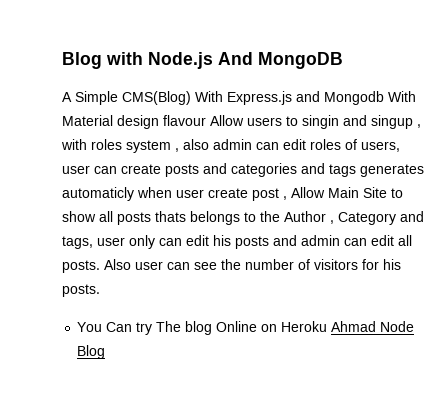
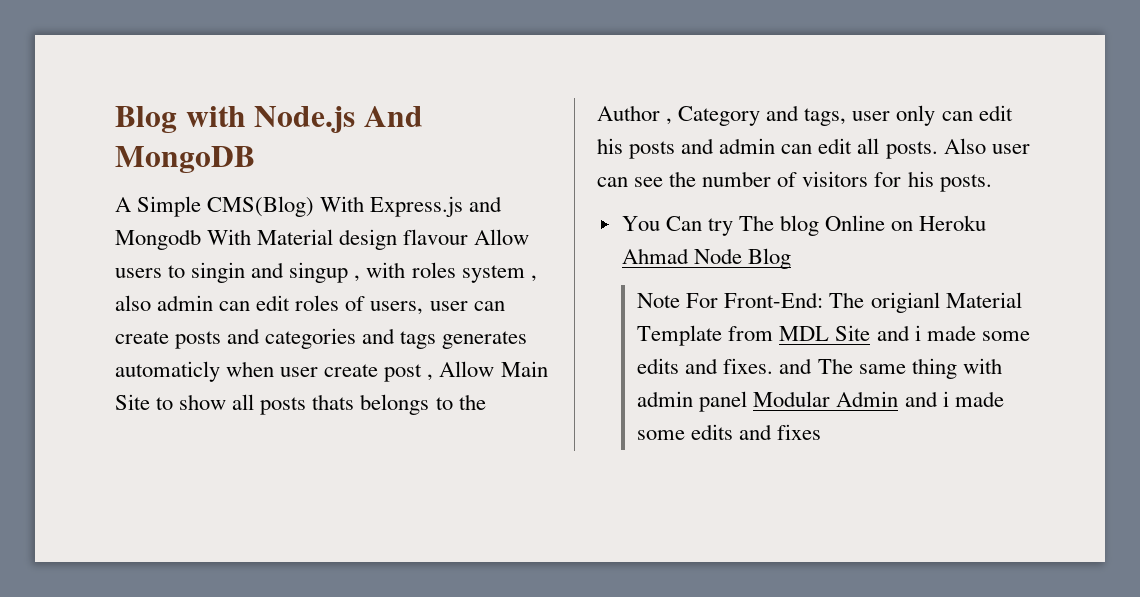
+ Note For Front-End: The origianl Material Template from MDL Site and i made some edits and fixes. and The same thing with admin panel Modular Admin and i made some edits and fixes

